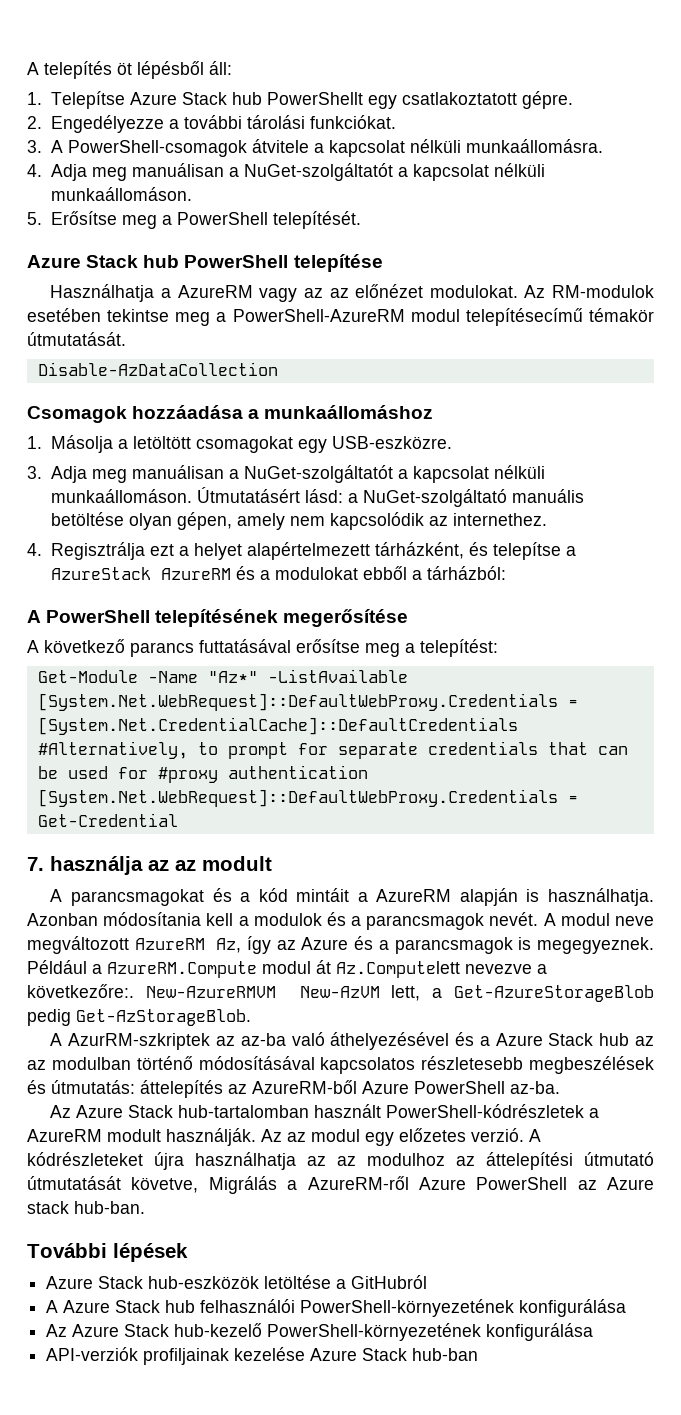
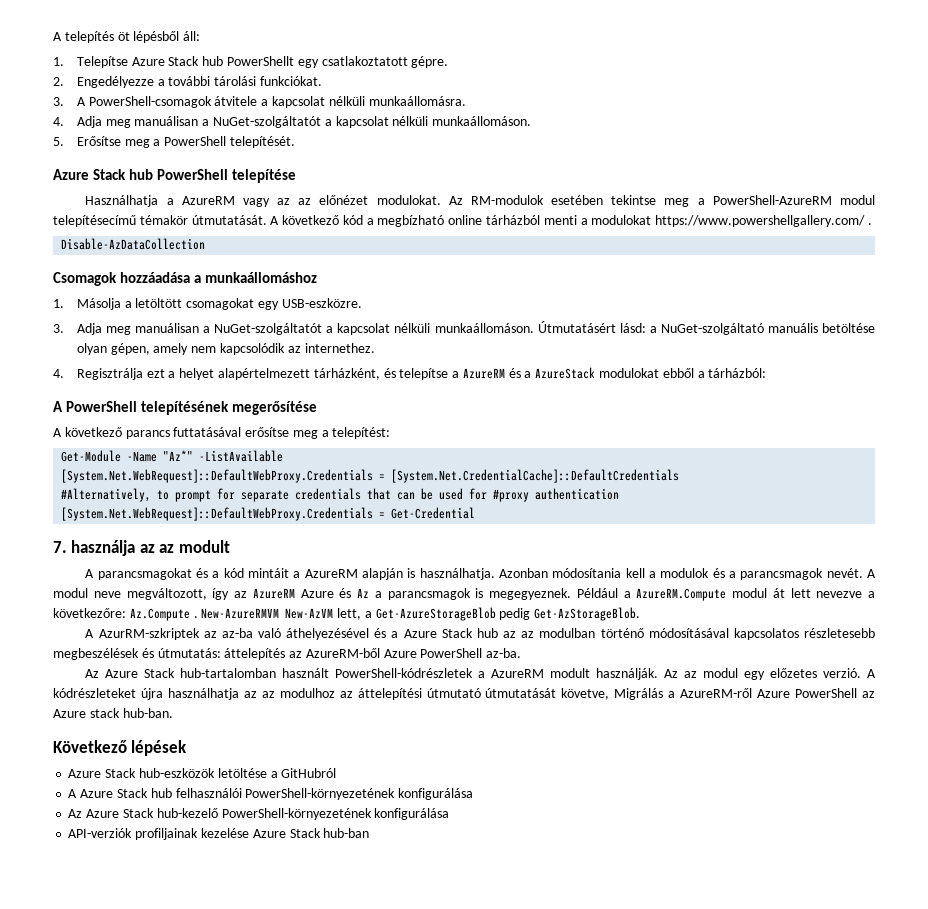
+ A következő kód a megbízható online tárházból menti a modulokat https://www.powershellgallery.com/ .
- 4. Regisztrálja ezt a helyet alapértelmezett tárházként, és telepítse a AzureStack AzureRM és a modulokat ebből a tárházból:
+ 4. Regisztrálja ezt a helyet alapértelmezett tárházként, és telepítse a AzureRM és a AzureStack modulokat ebből a tárházból:
- A modul neve megváltozott AzureRM Az, így az Azure és a parancsmagok is megegyeznek.
+ A modul neve megváltozott, így az AzureRM Azure és Az a parancsmagok is megegyeznek.
- Például a AzureRM.Compute modul át Az.Computelett nevezve a következőre:.
+ Például a AzureRM.Compute modul át lett nevezve a következőre: Az.Compute .
- További lépések
+ Következő lépések

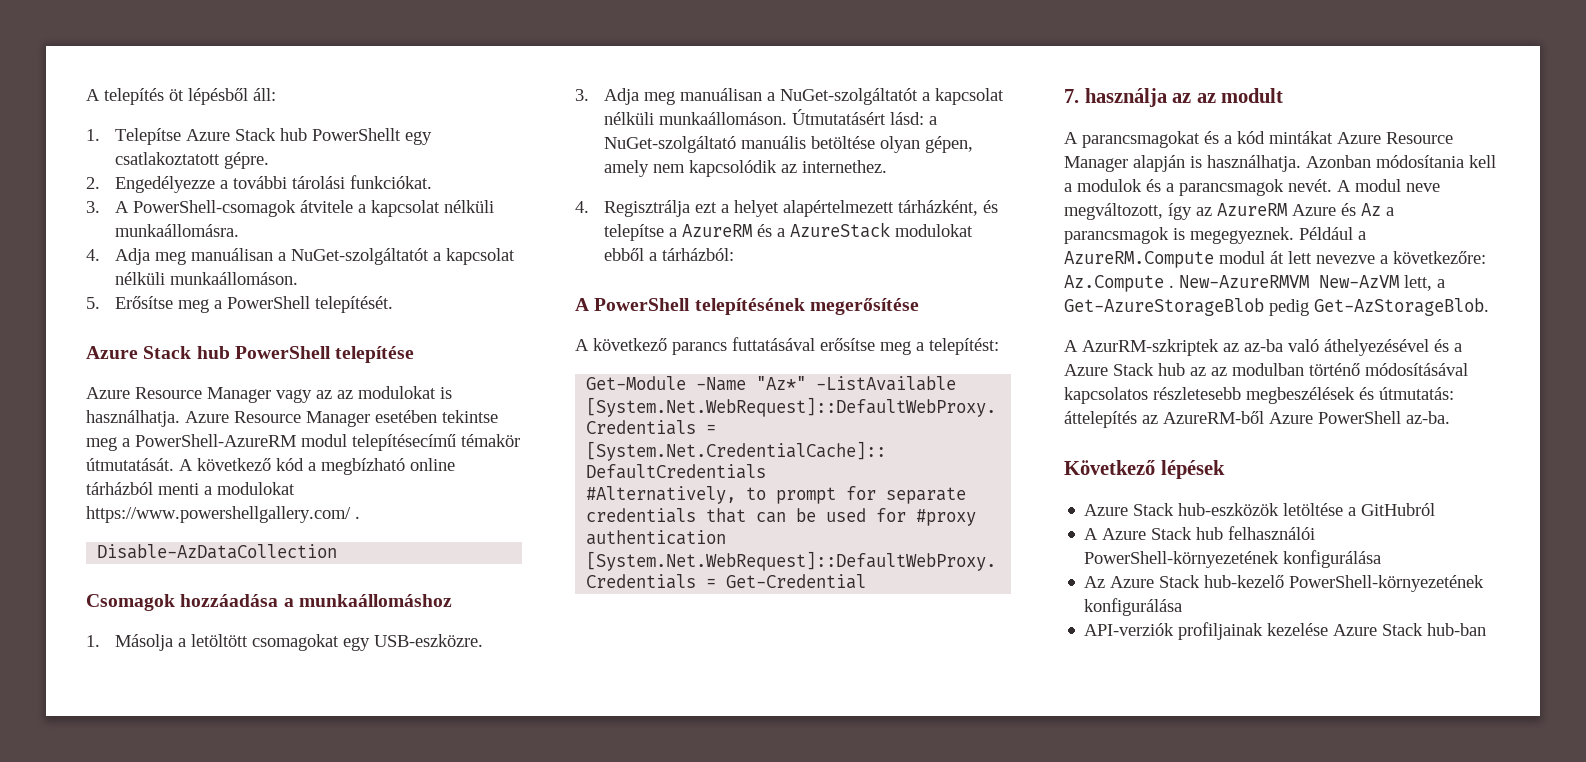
- Használhatja a AzureRM vagy az az előnézet modulokat. Az RM-modulok esetében tekintse meg a PowerShell-AzureRM modul telepítésecímű témakör útmutatását.
+ Azure Resource Manager vagy az az modulokat is használhatja. Azure Resource Manager esetében tekintse meg a PowerShell-AzureRM modul telepítésecímű témakör útmutatását.
- A parancsmagokat és a kód mintáit a AzureRM alapján is használhatja.
+ A parancsmagokat és a kód mintákat Azure Resource Manager alapján is használhatja.
- Az Azure Stack hub-tartalomban használt PowerShell-kódrészletek a AzureRM modult használják. Az az modul egy előzetes verzió. A kódrészleteket újra használhatja az az modulhoz az áttelepítési útmutató útmutatását követve, Migrálás a AzureRM-ről Azure PowerShell az Azure stack hub-ban.

